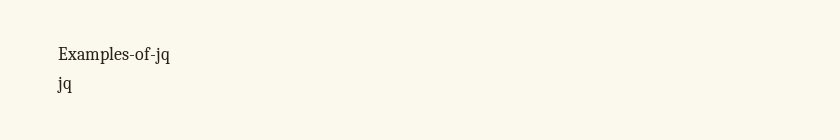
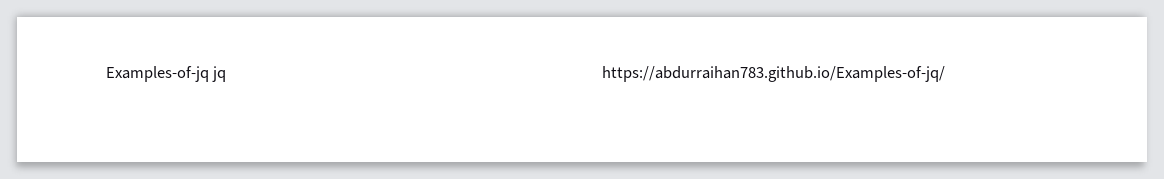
- Examples-of-jq
- jq
+ Examples-of-jq jq https://abdurraihan783.github.io/Examples-of-jq/

